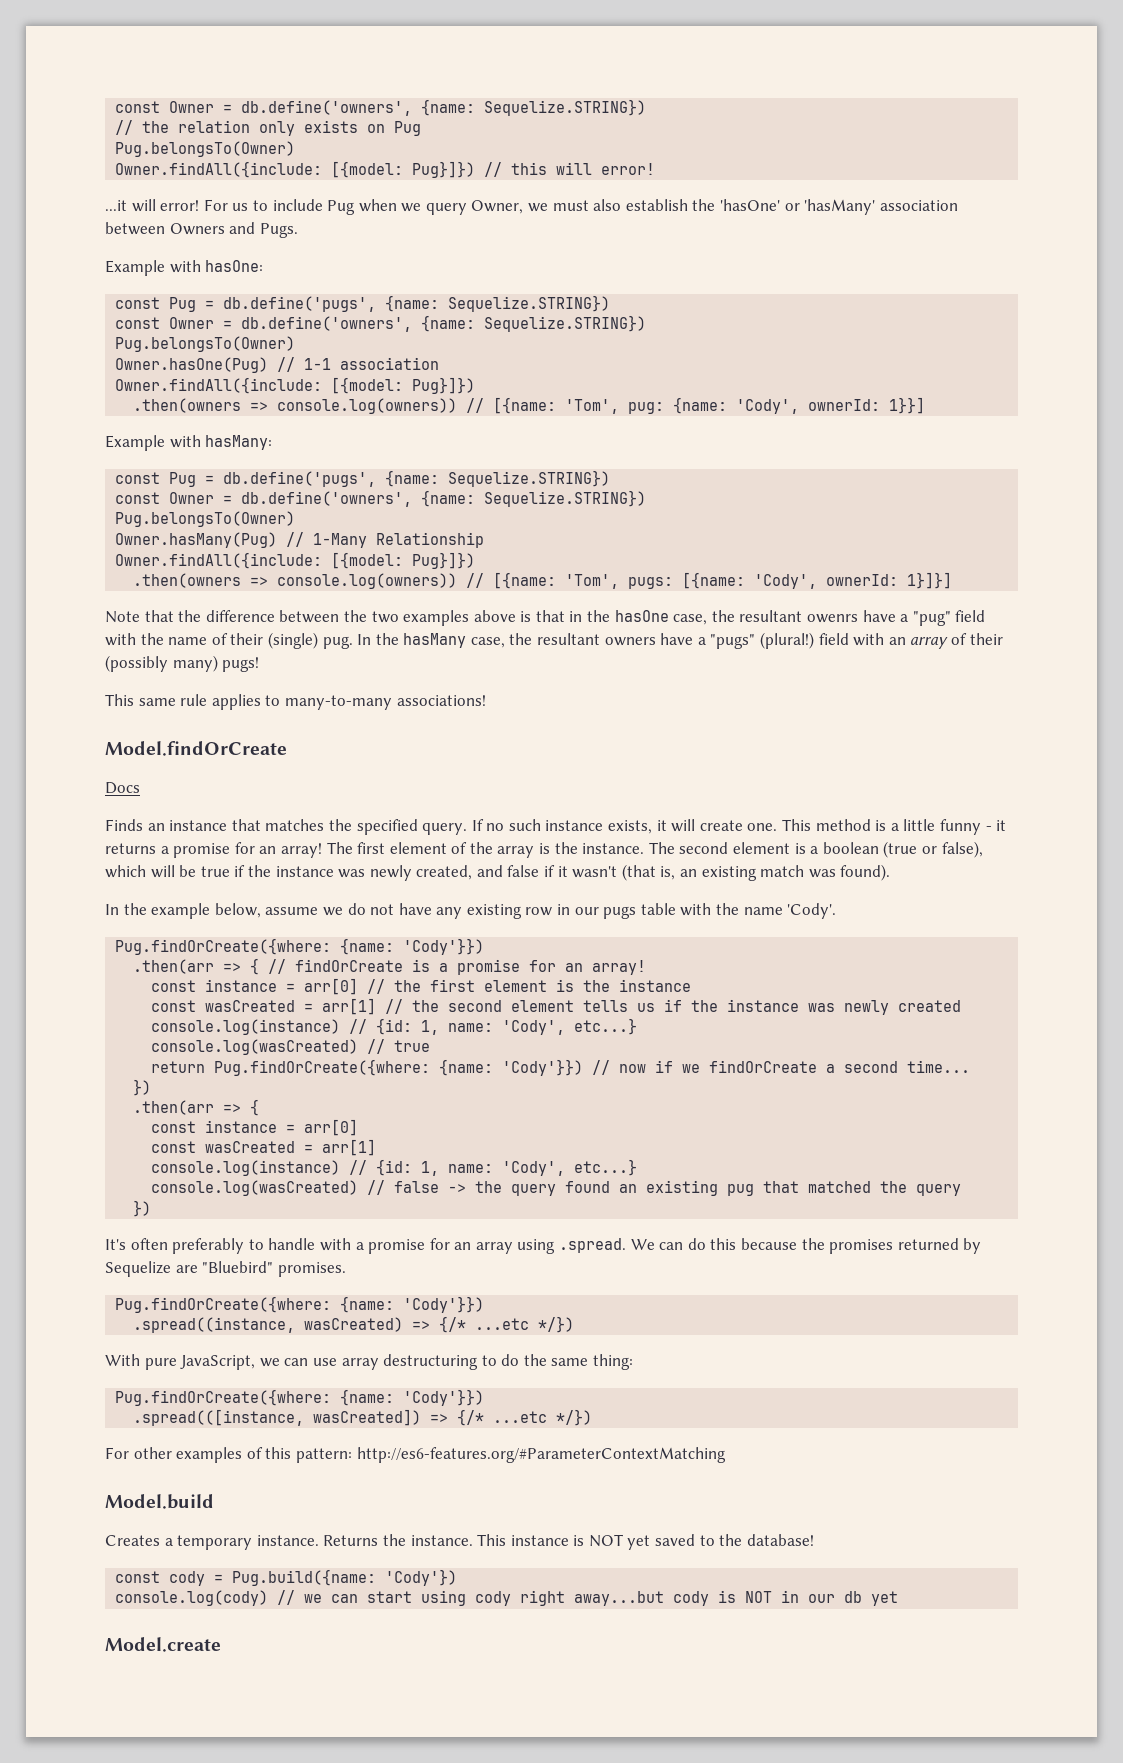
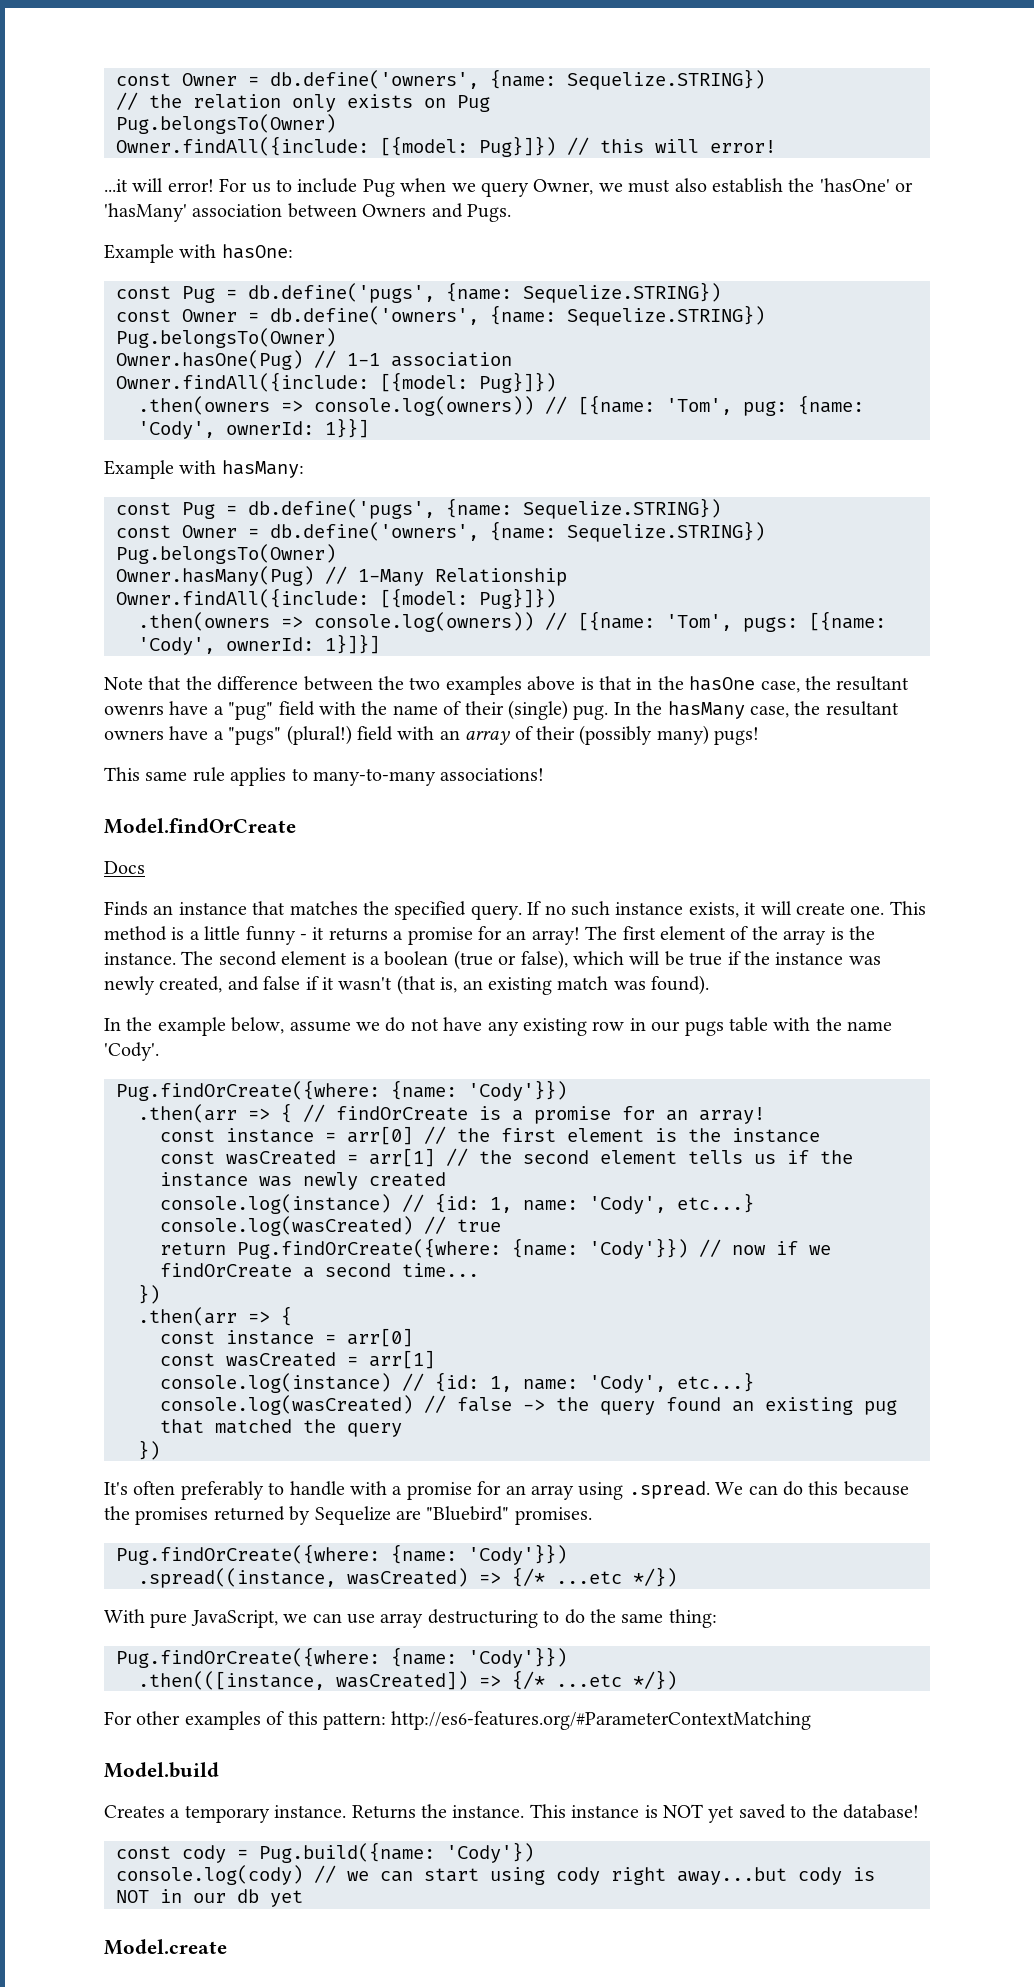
- .spread(([instance, wasCreated]) => {/* ...etc */})
+ .then(([instance, wasCreated]) => {/* ...etc */})

